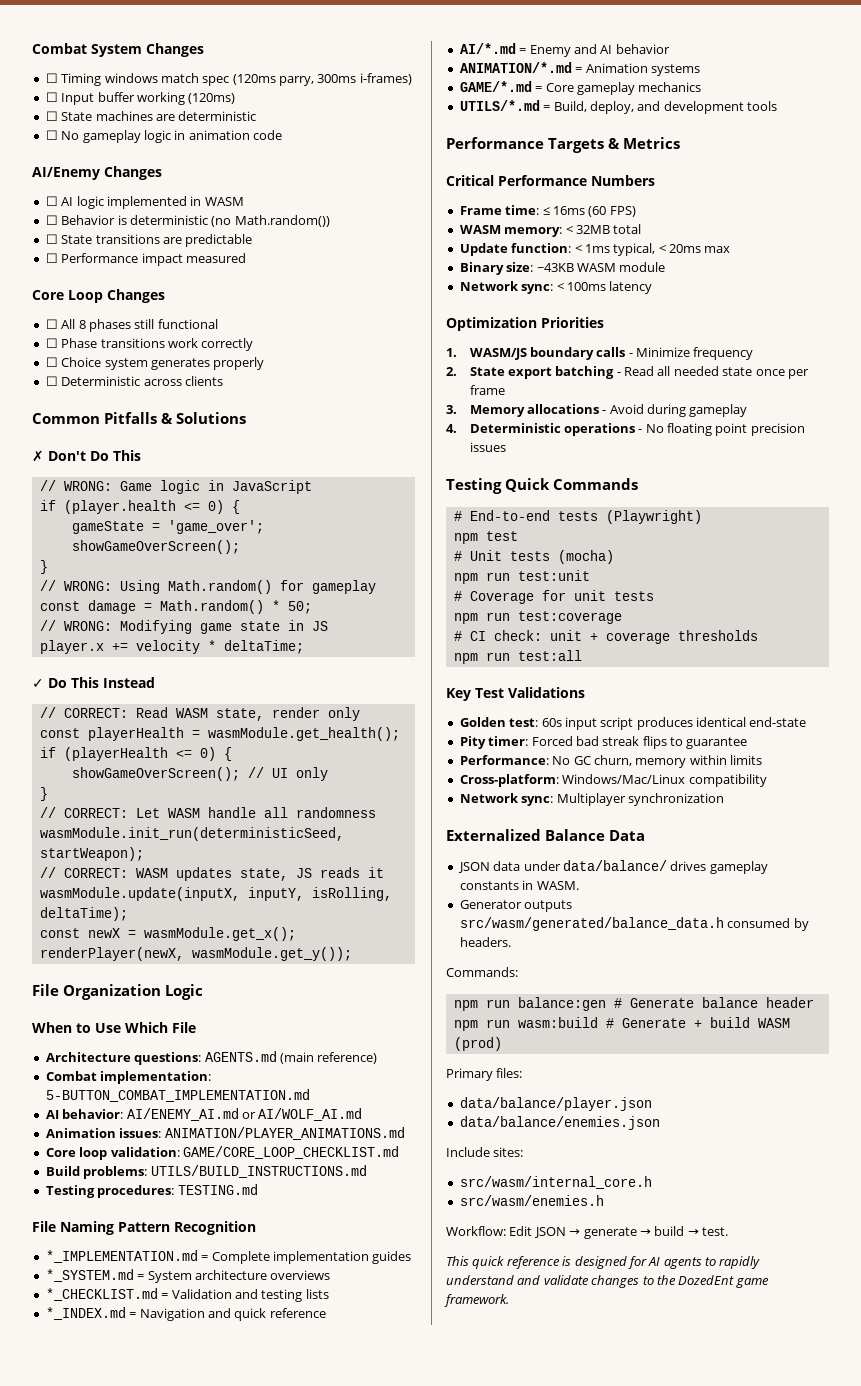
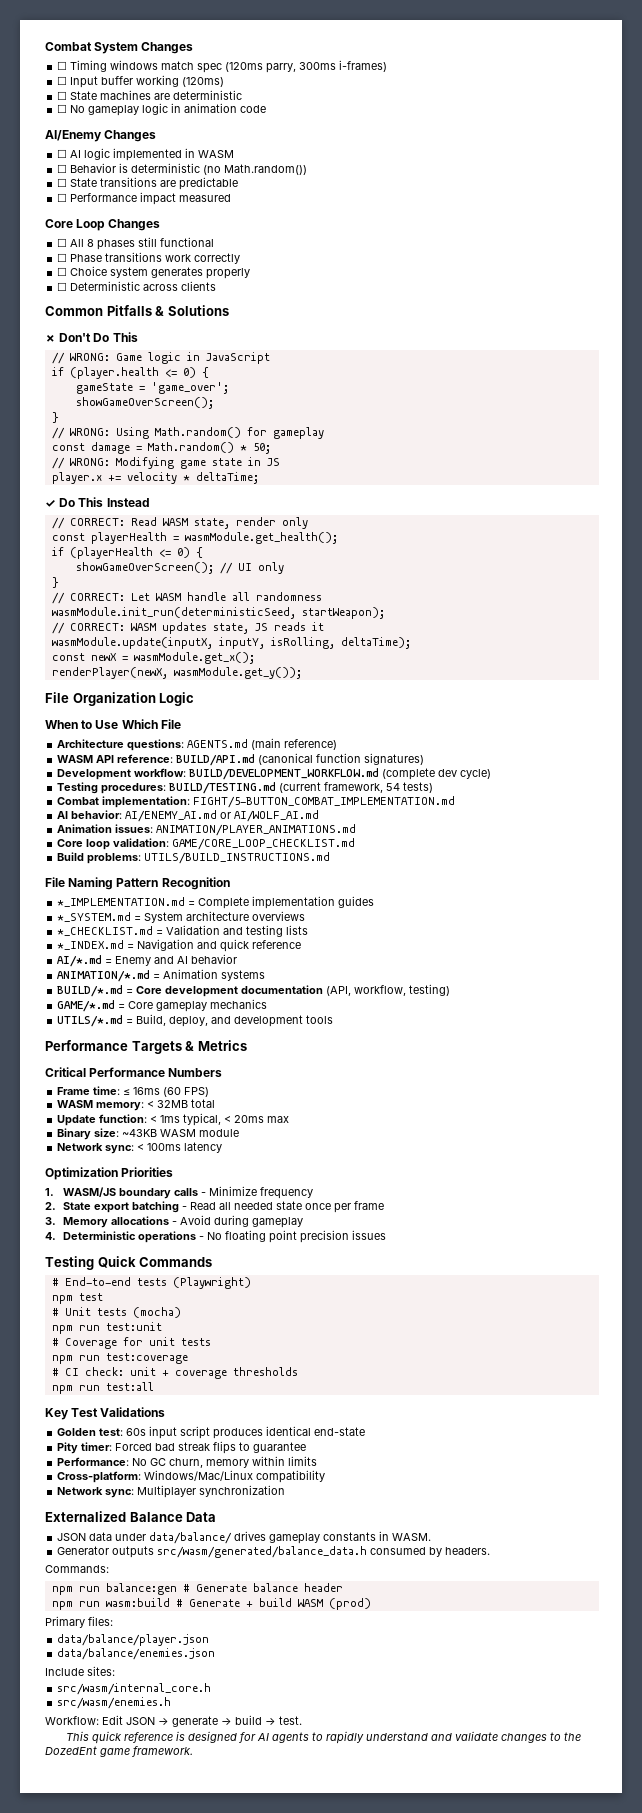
+ WASM API reference: BUILD/API.md (canonical function signatures)
+ Development workflow: BUILD/DEVELOPMENT_WORKFLOW.md (complete dev cycle)
+ Testing procedures: BUILD/TESTING.md (current framework, 54 tests)
- Combat implementation: 5-BUTTON_COMBAT_IMPLEMENTATION.md
+ Combat implementation: FIGHT/5-BUTTON_COMBAT_IMPLEMENTATION.md
- Testing procedures: TESTING.md
+ BUILD/*.md = Core development documentation (API, workflow, testing)

